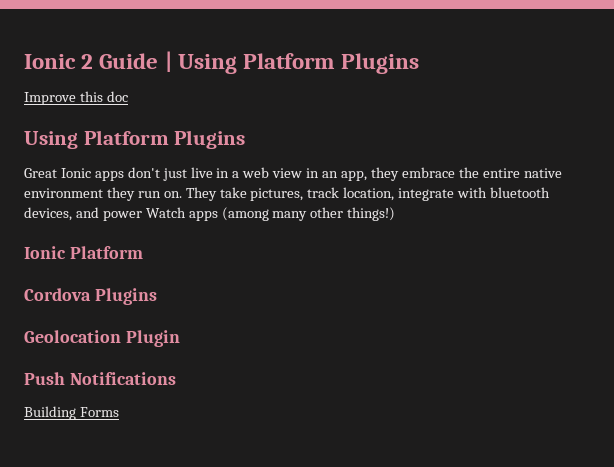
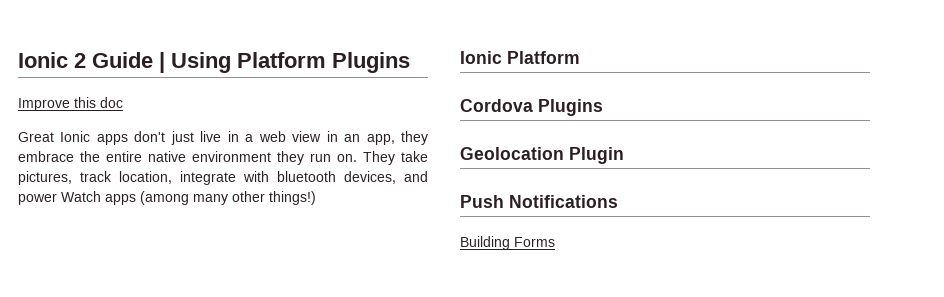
  Improve this doc
- Using Platform Plugins

